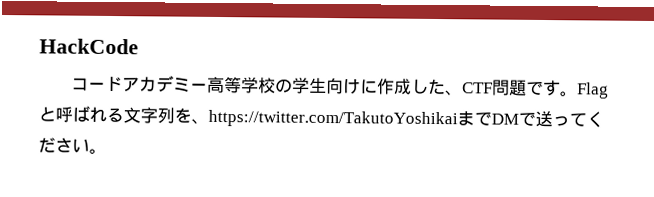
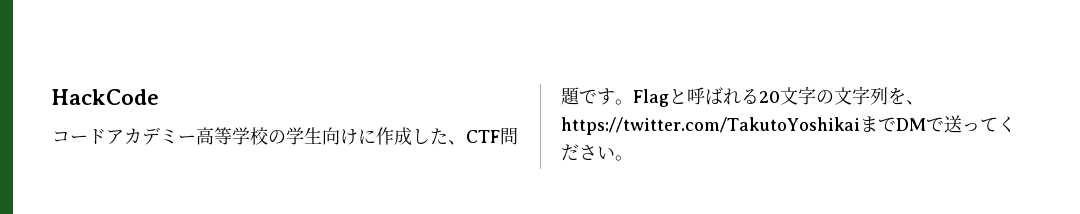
- Flagと呼ばれる文字列を、https://twitter.com/TakutoYoshikaiまでDMで送ってください。
+ Flagと呼ばれる20文字の文字列を、https://twitter.com/TakutoYoshikaiまでDMで送ってください。

